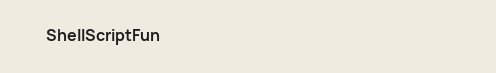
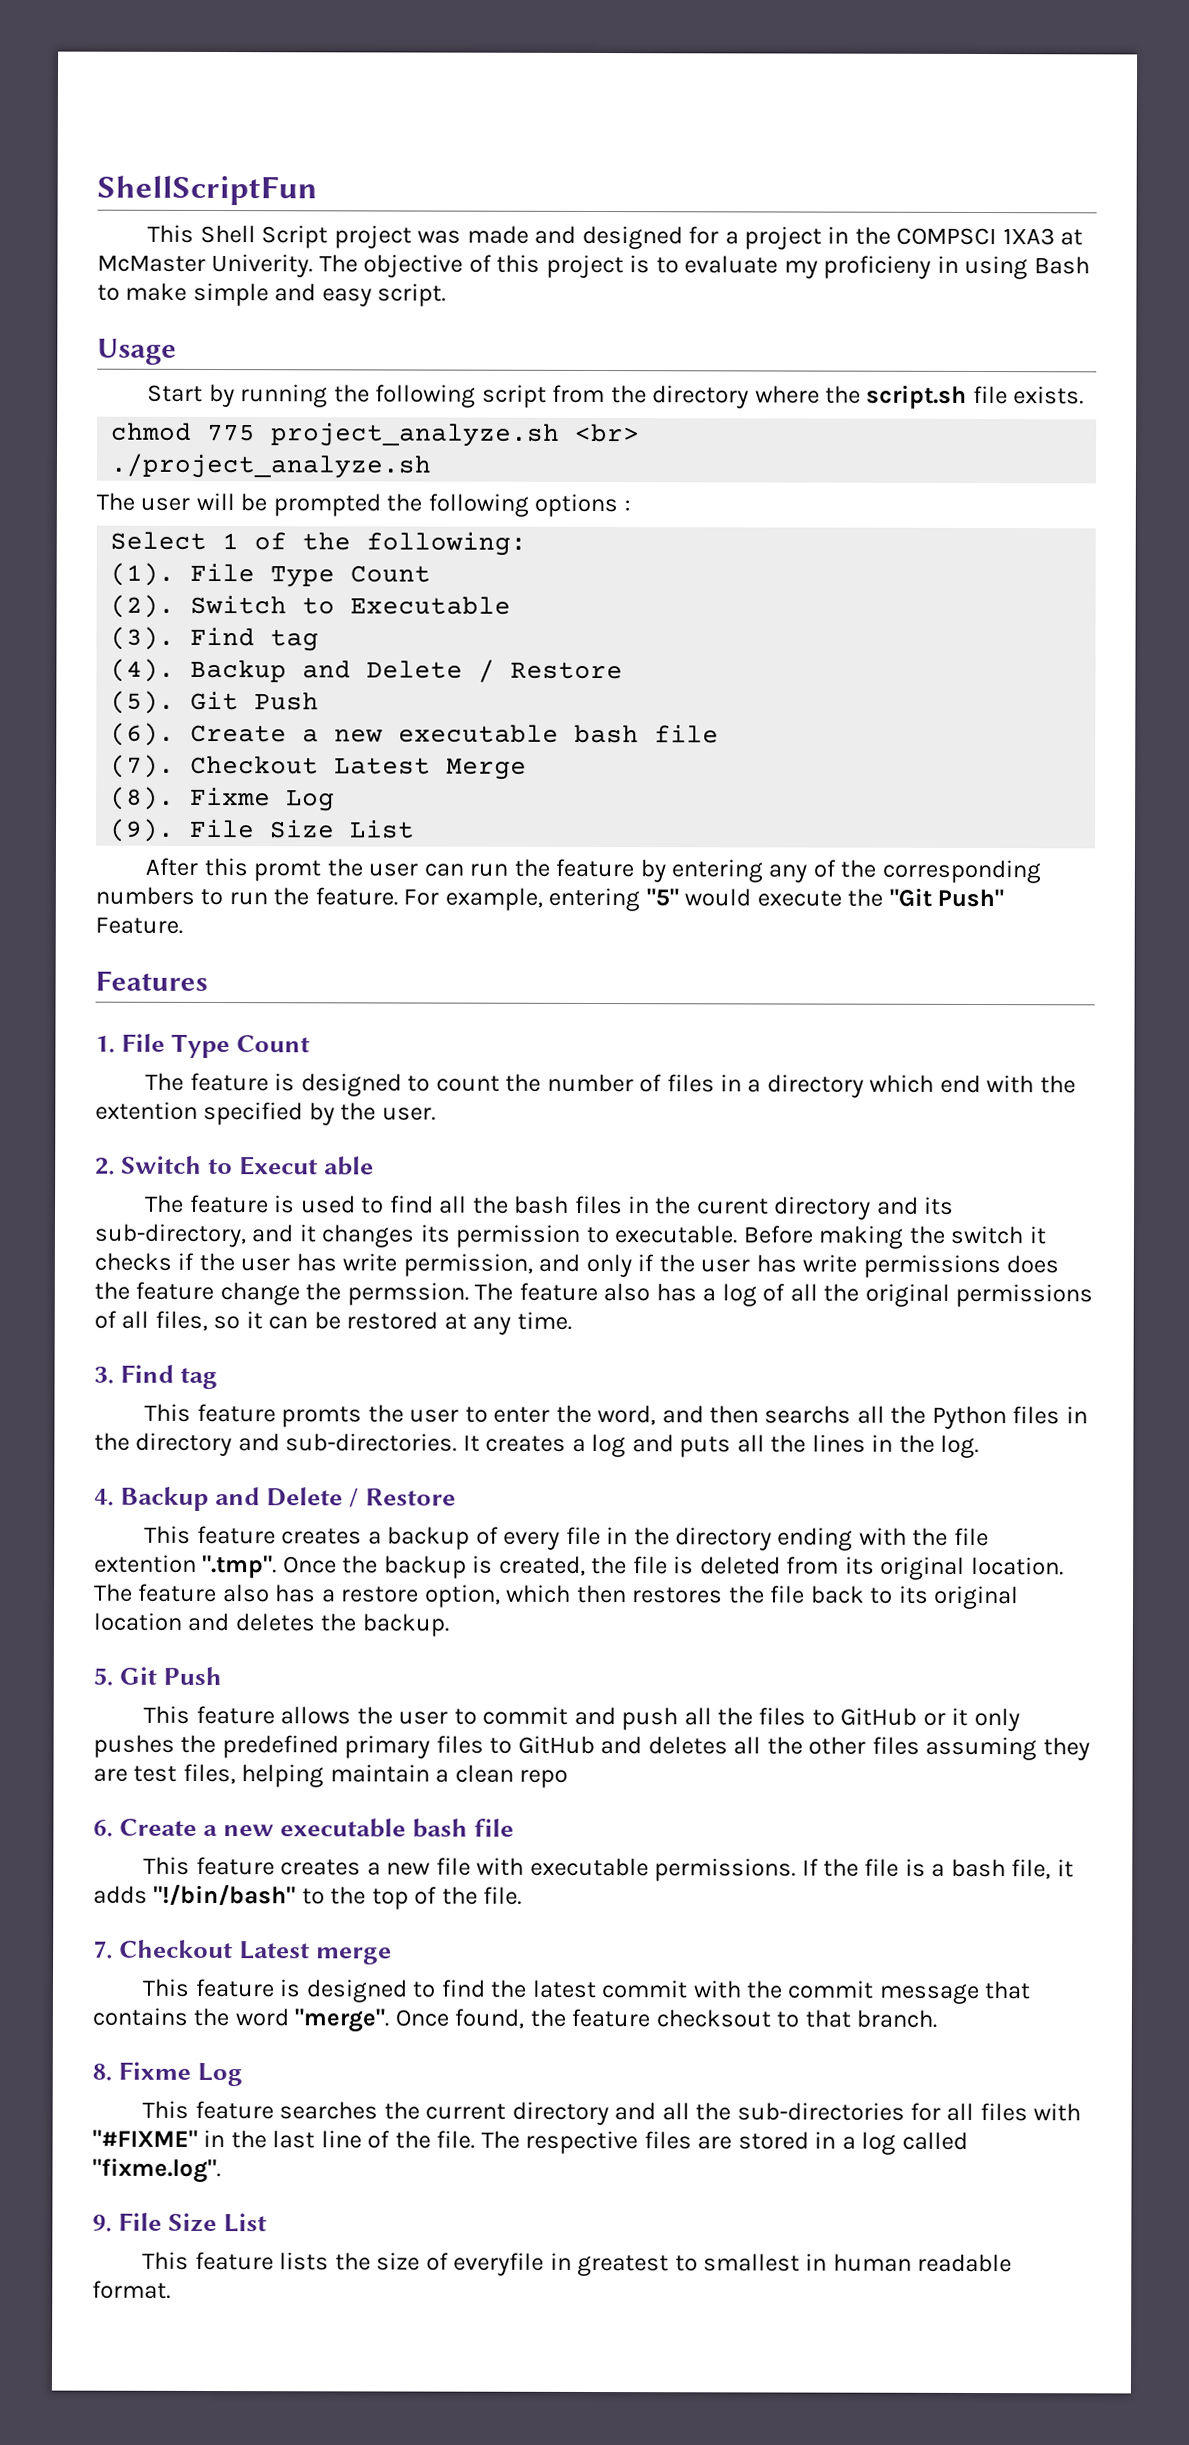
+ This Shell Script project was made and designed for a project in the COMPSCI 1XA3 at McMaster Univerity. The objective of this project is to evaluate my proficieny in using Bash to make simple and easy script.
+ Usage
+ Start by running the following script from the directory where the script.sh file exists.
+ chmod 775 project_analyze.sh <br>
+ ./project_analyze.sh
+ The user will be prompted the following options :
+ Select 1 of the following:
+ (1). File Type Count
+ (2). Switch to Executable
+ (3). Find tag
+ (4). Backup and Delete / Restore
+ (5). Git Push
+ (6). Create a new executable bash file
+ (7). Checkout Latest Merge
+ (8). Fixme Log
+ (9). File Size List
+ After this promt the user can run the feature by entering any of the corresponding numbers to run the feature. For example, entering "5" would execute the "Git Push" Feature.
+ Features
+ 1. File Type Count
+ The feature is designed to count the number of files in a directory which end with the extention specified by the user.
+ 2. Switch to Execut able
+ The feature is used to find all the bash files in the curent directory and its sub-directory, and it changes its permission to executable. Before making the switch it checks if the user has write permission, and only if the user has write permissions does the feature change the permssion. The feature also has a log of all the original permissions of all files, so it can be restored at any time.
+ 3. Find tag
+ This feature promts the user to enter the word, and then searchs all the Python files in the directory and sub-directories. It creates a log and puts all the lines in the log.
+ 4. Backup and Delete / Restore
+ This feature creates a backup of every file in the directory ending with the file extention ".tmp". Once the backup is created, the file is deleted from its original location. The feature also has a restore option, which then restores the file back to its original location and deletes the backup.
+ 5. Git Push
+ This feature allows the user to commit and push all the files to GitHub or it only pushes the predefined primary files to GitHub and deletes all the other files assuming they are test files, helping maintain a clean repo
+ 6. Create a new executable bash file
+ This feature creates a new file with executable permissions. If the file is a bash file, it adds "!/bin/bash" to the top of the file.
+ 7. Checkout Latest merge
+ This feature is designed to find the latest commit with the commit message that contains the word "merge". Once found, the feature checksout to that branch.
+ 8. Fixme Log
+ This feature searches the current directory and all the sub-directories for all files with "#FIXME" in the last line of the file. The respective files are stored in a log called "fixme.log".
+ 9. File Size List
+ This feature lists the size of everyfile in greatest to smallest in human readable format.

